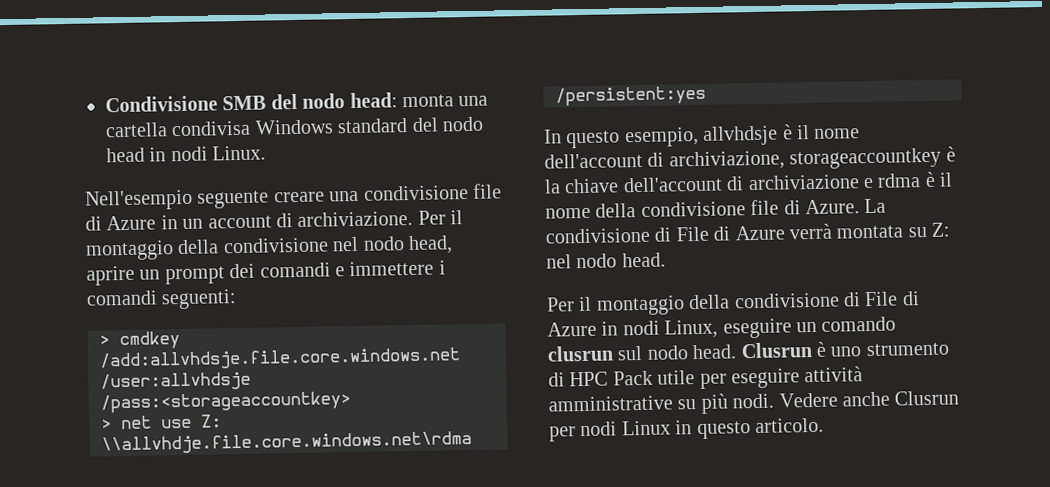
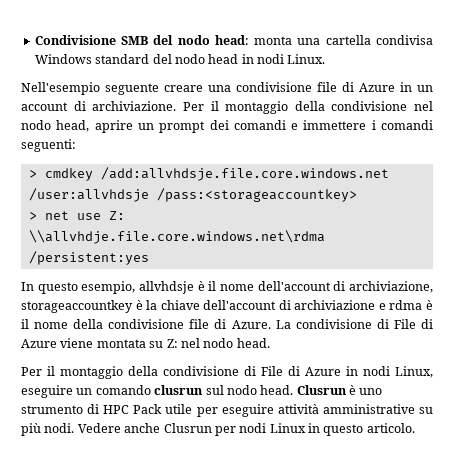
- La condivisione di File di Azure verrà montata su Z: nel nodo head.
+ La condivisione di File di Azure viene montata su Z: nel nodo head.

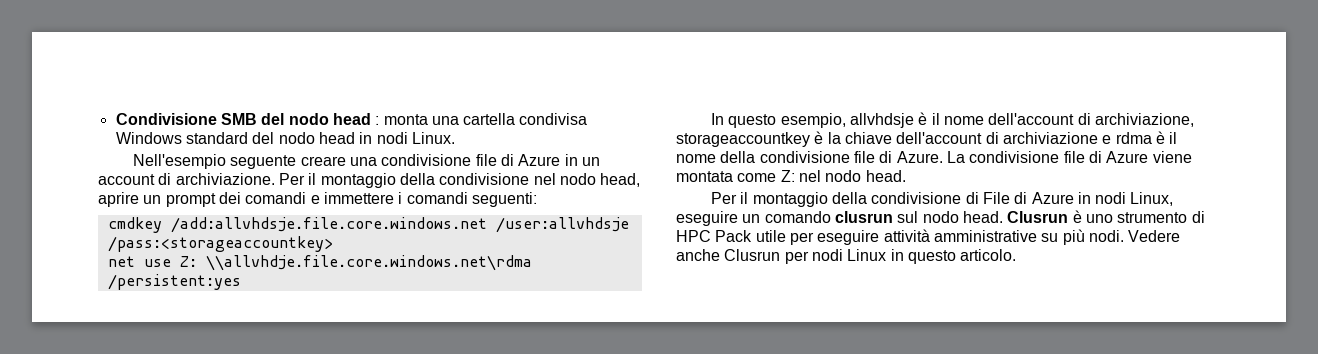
- Condivisione SMB del nodo head: monta una cartella condivisa Windows standard del nodo head in nodi Linux.
+ Condivisione SMB del nodo head : monta una cartella condivisa Windows standard del nodo head in nodi Linux.
- > cmdkey /add:allvhdsje.file.core.windows.net /user:allvhdsje /pass:<storageaccountkey>
+ cmdkey /add:allvhdsje.file.core.windows.net /user:allvhdsje /pass:<storageaccountkey>
- > net use Z: \\allvhdje.file.core.windows.net\rdma /persistent:yes
+ net use Z: \\allvhdje.file.core.windows.net\rdma /persistent:yes
- La condivisione di File di Azure viene montata su Z: nel nodo head.
+ La condivisione file di Azure viene montata come Z: nel nodo head.

